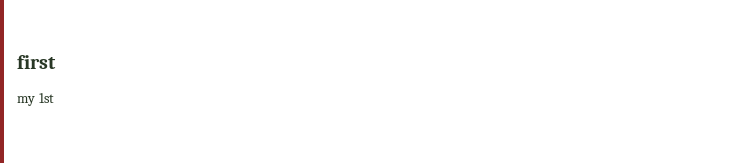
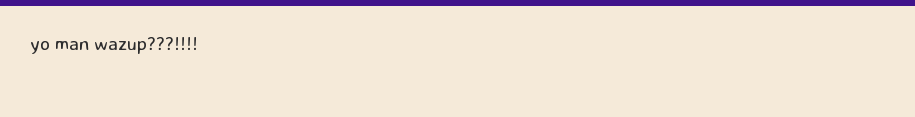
- first
- my 1st
+ yo man wazup???!!!!

